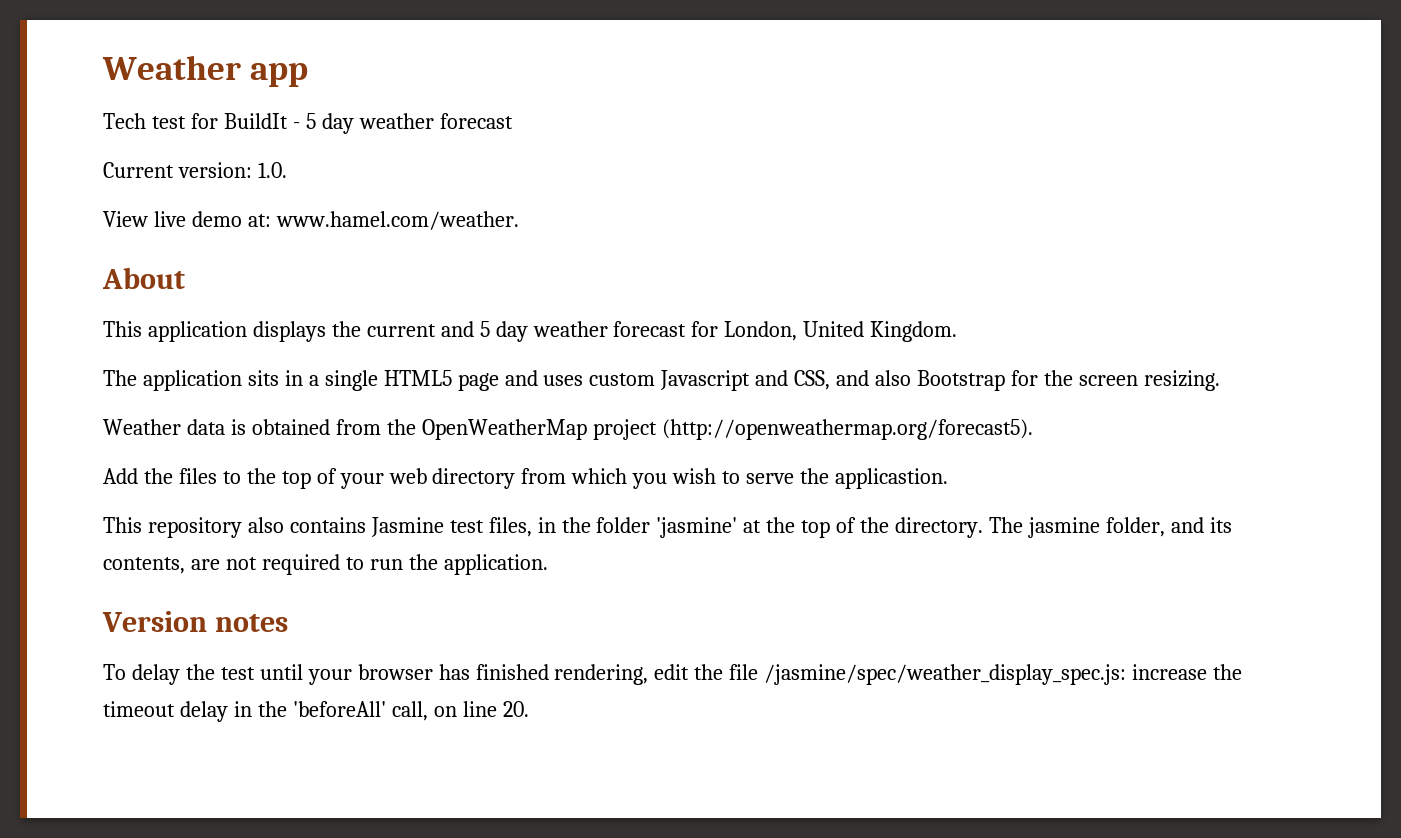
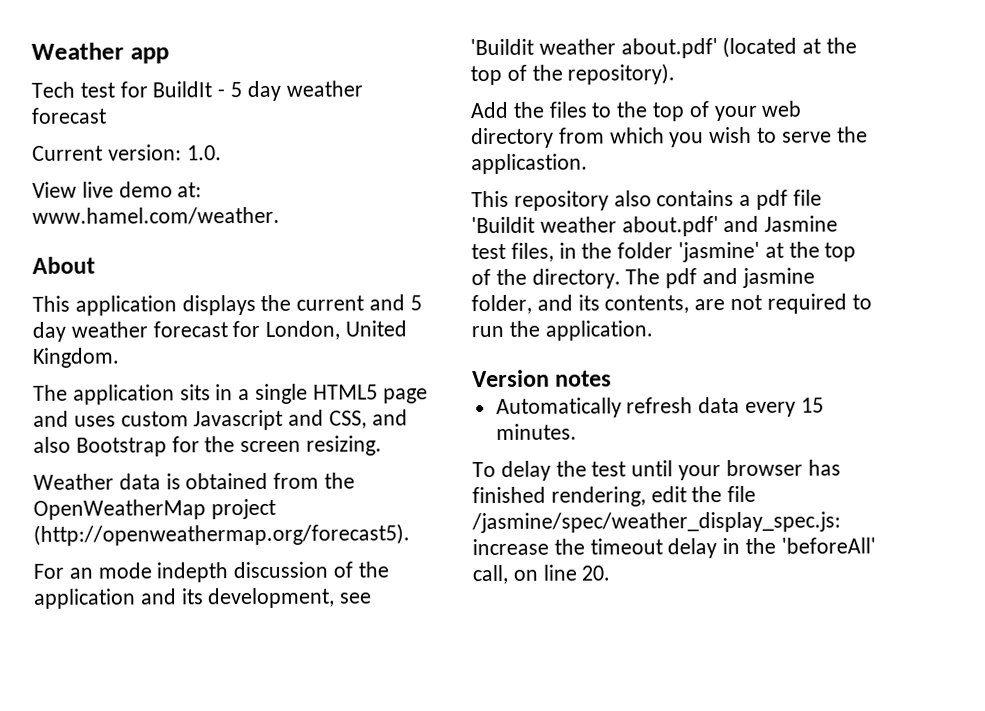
+ For an mode indepth discussion of the application and its development, see 'Buildit weather about.pdf' (located at the top of the repository).
- This repository also contains Jasmine test files, in the folder 'jasmine' at the top of the directory.
+ This repository also contains a pdf file 'Buildit weather about.pdf' and Jasmine test files, in the folder 'jasmine' at the top of the directory.
- The jasmine folder, and its contents, are not required to run the application.
+ The pdf and jasmine folder, and its contents, are not required to run the application.
+ Automatically refresh data every 15 minutes.

